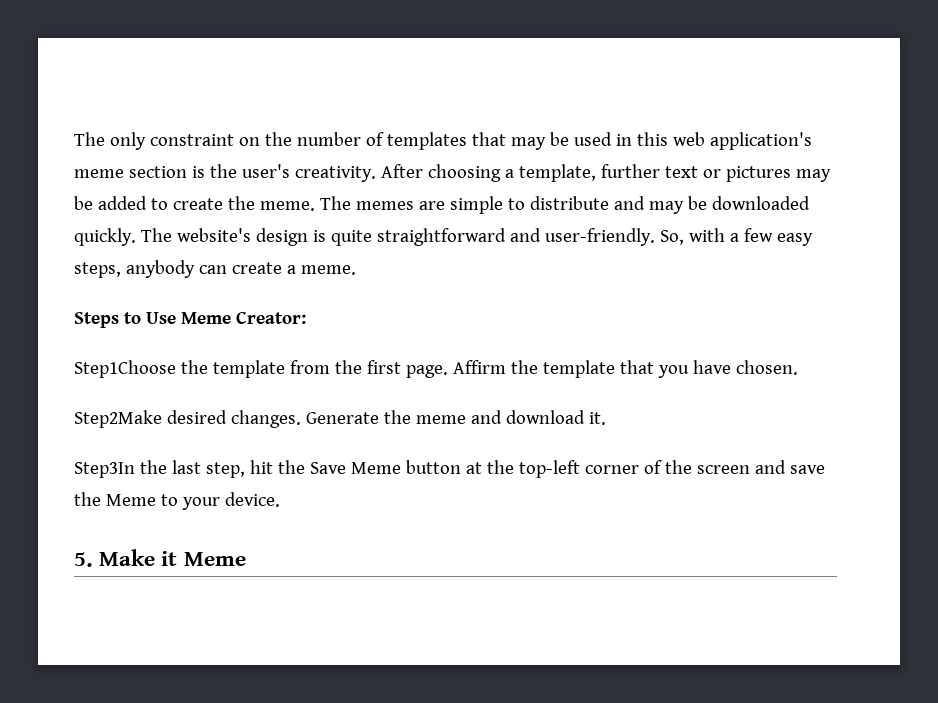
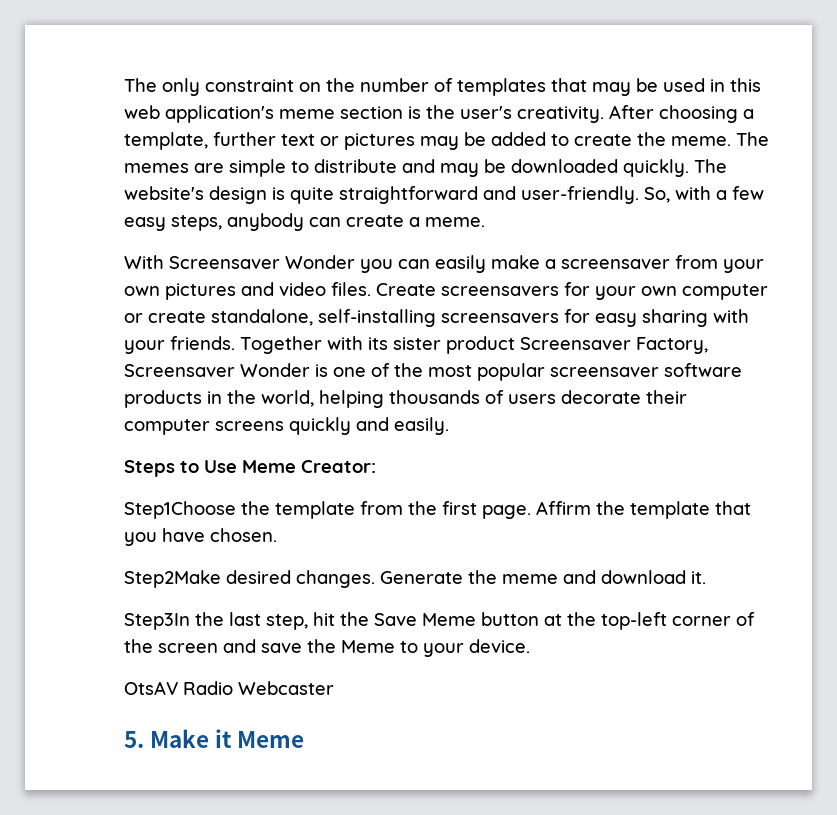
+ With Screensaver Wonder you can easily make a screensaver from your own pictures and video files. Create screensavers for your own computer or create standalone, self-installing screensavers for easy sharing with your friends. Together with its sister product Screensaver Factory, Screensaver Wonder is one of the most popular screensaver software products in the world, helping thousands of users decorate their computer screens quickly and easily.
+ OtsAV Radio Webcaster

